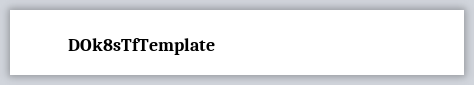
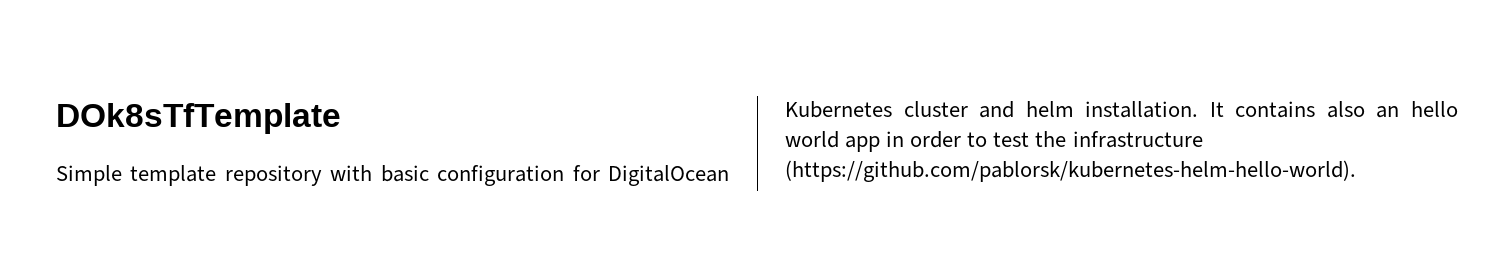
+ Simple template repository with basic configuration for DigitalOcean Kubernetes cluster and helm installation. It contains also an hello world app in order to test the infrastructure (https://github.com/pablorsk/kubernetes-helm-hello-world).

